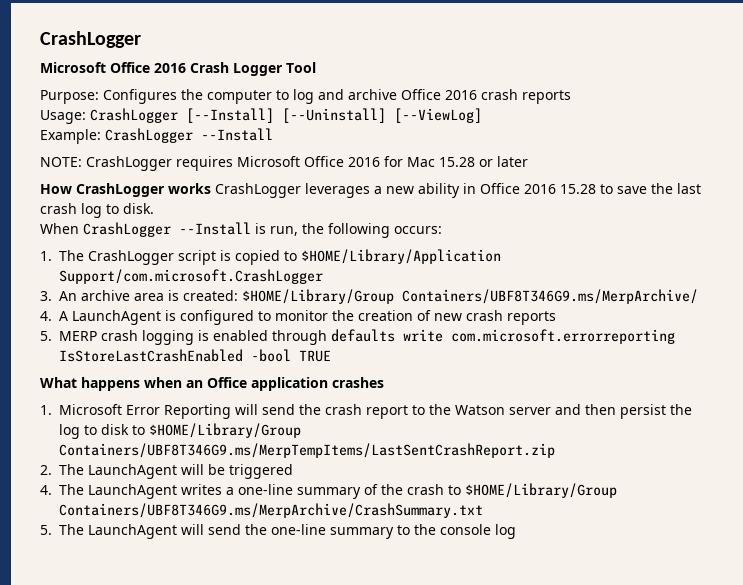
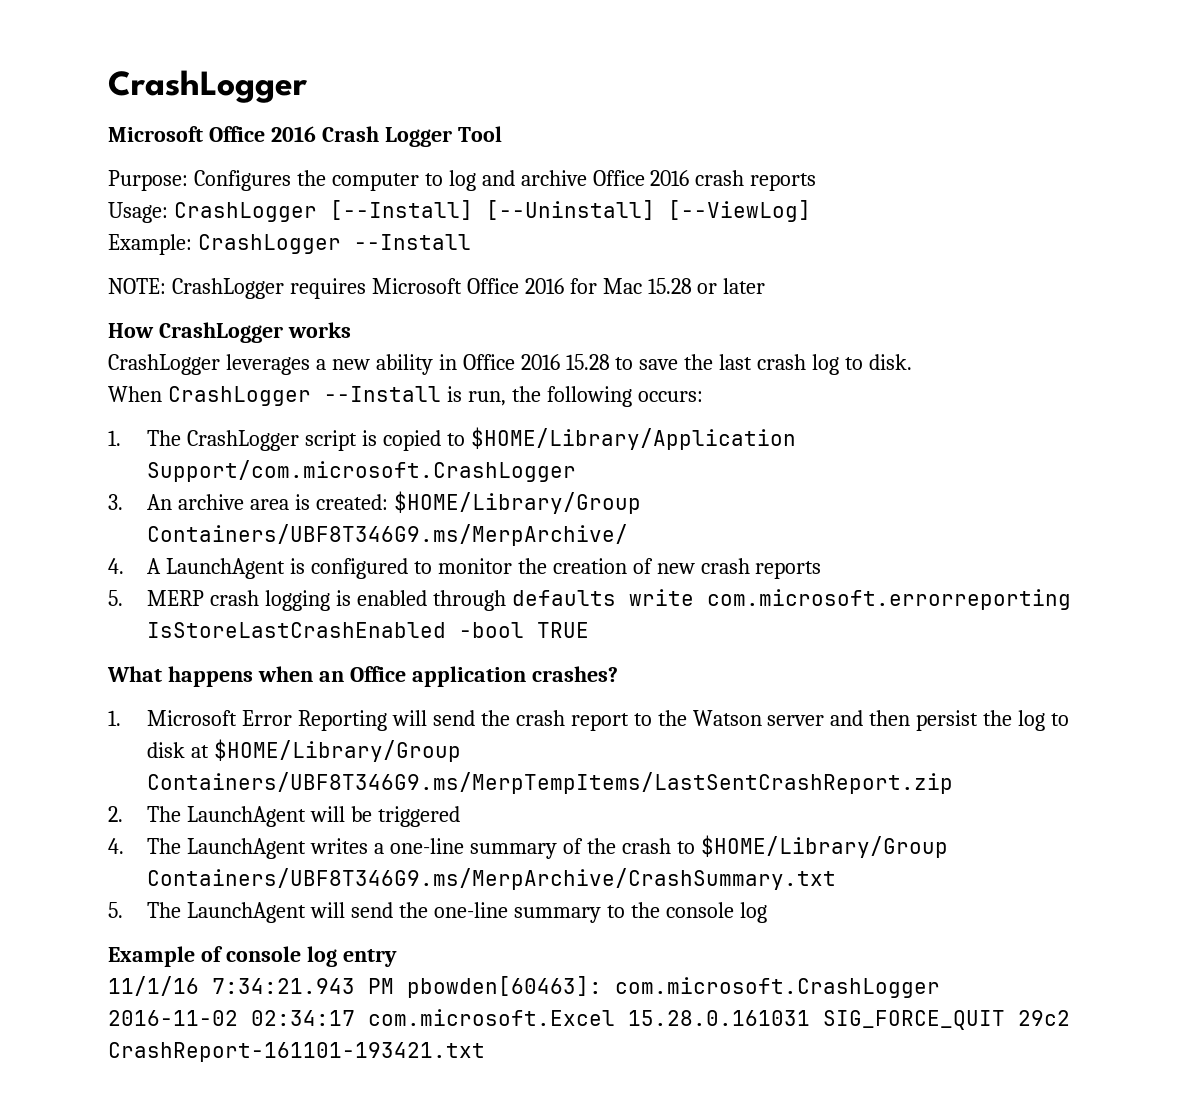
- How CrashLogger works CrashLogger leverages a new ability in Office 2016 15.28 to save the last crash log to disk.
+ How CrashLogger works
+ CrashLogger leverages a new ability in Office 2016 15.28 to save the last crash log to disk.
- What happens when an Office application crashes
+ What happens when an Office application crashes?
- 1. Microsoft Error Reporting will send the crash report to the Watson server and then persist the log to disk to $HOME/Library/Group Containers/UBF8T346G9.ms/MerpTempItems/LastSentCrashReport.zip
+ 1. Microsoft Error Reporting will send the crash report to the Watson server and then persist the log to disk at $HOME/Library/Group Containers/UBF8T346G9.ms/MerpTempItems/LastSentCrashReport.zip
+ Example of console log entry
+ 11/1/16 7:34:21.943 PM pbowden[60463]: com.microsoft.CrashLogger 2016-11-02 02:34:17 com.microsoft.Excel 15.28.0.161031 SIG_FORCE_QUIT 29c2 CrashReport-161101-193421.txt

